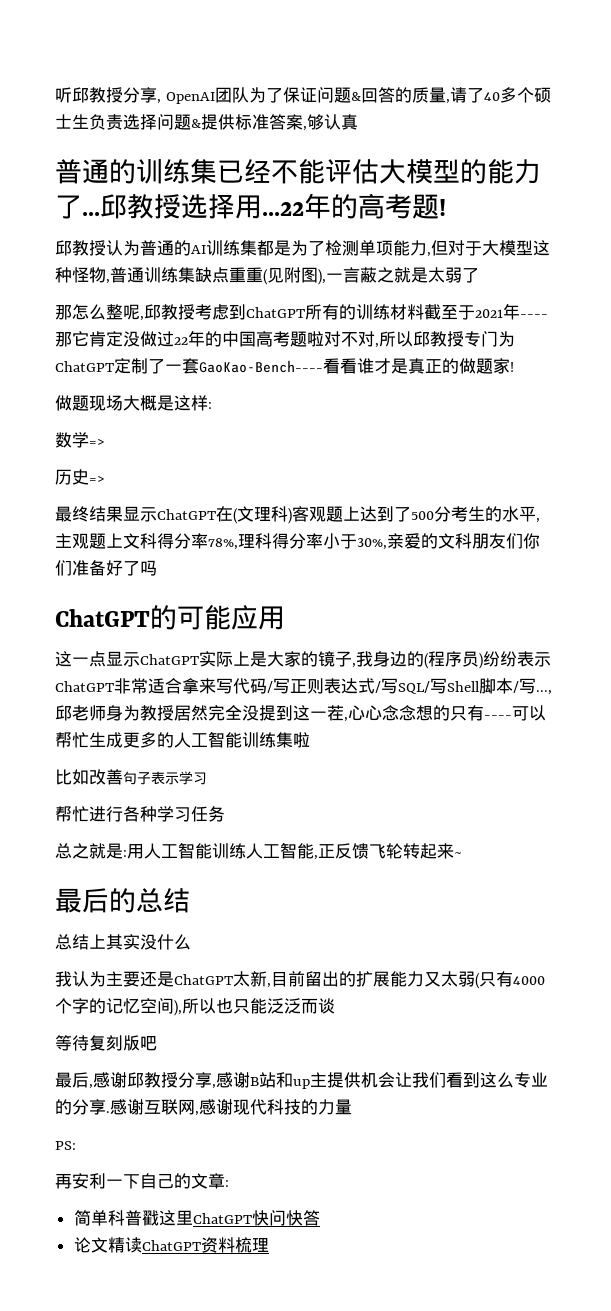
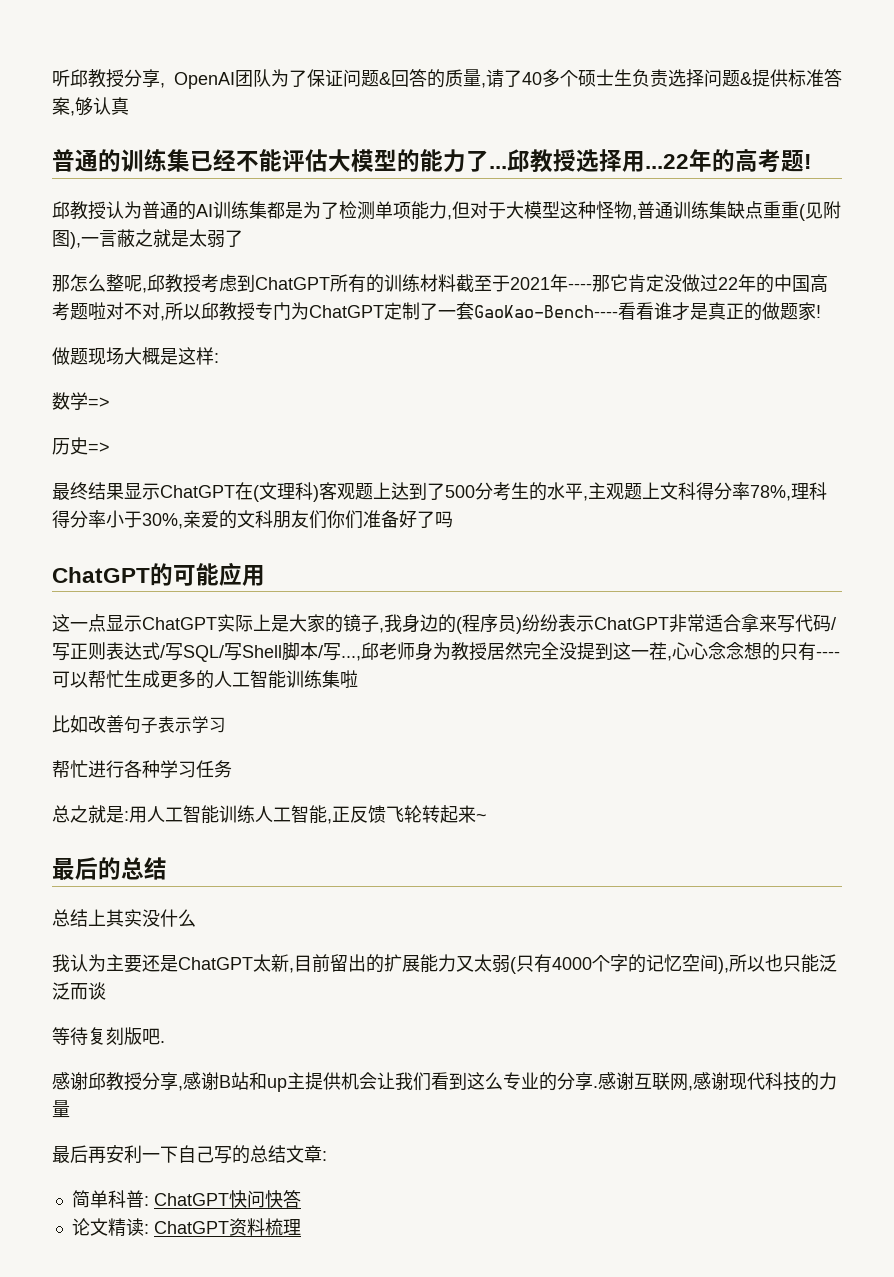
- 等待复刻版吧
- 最后,感谢邱教授分享,感谢B站和up主提供机会让我们看到这么专业的分享.
+ 等待复刻版吧.
+ 感谢邱教授分享,感谢B站和up主提供机会让我们看到这么专业的分享.
- PS:
- 再安利一下自己的文章:
+ 最后再安利一下自己写的总结文章:
- 简单科普戳这里ChatGPT快问快答
+ 简单科普: ChatGPT快问快答
- 论文精读ChatGPT资料梳理
+ 论文精读: ChatGPT资料梳理

